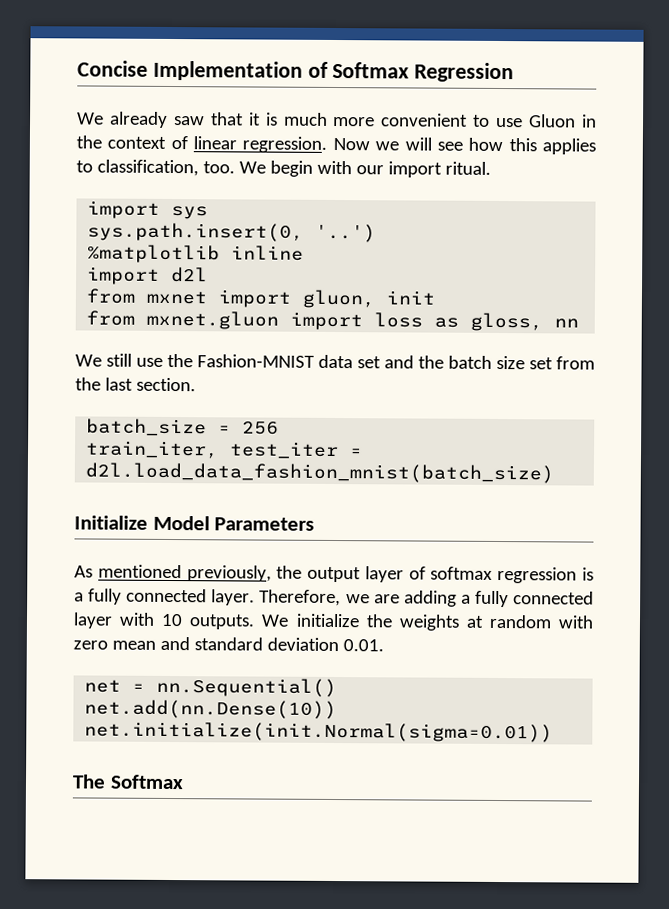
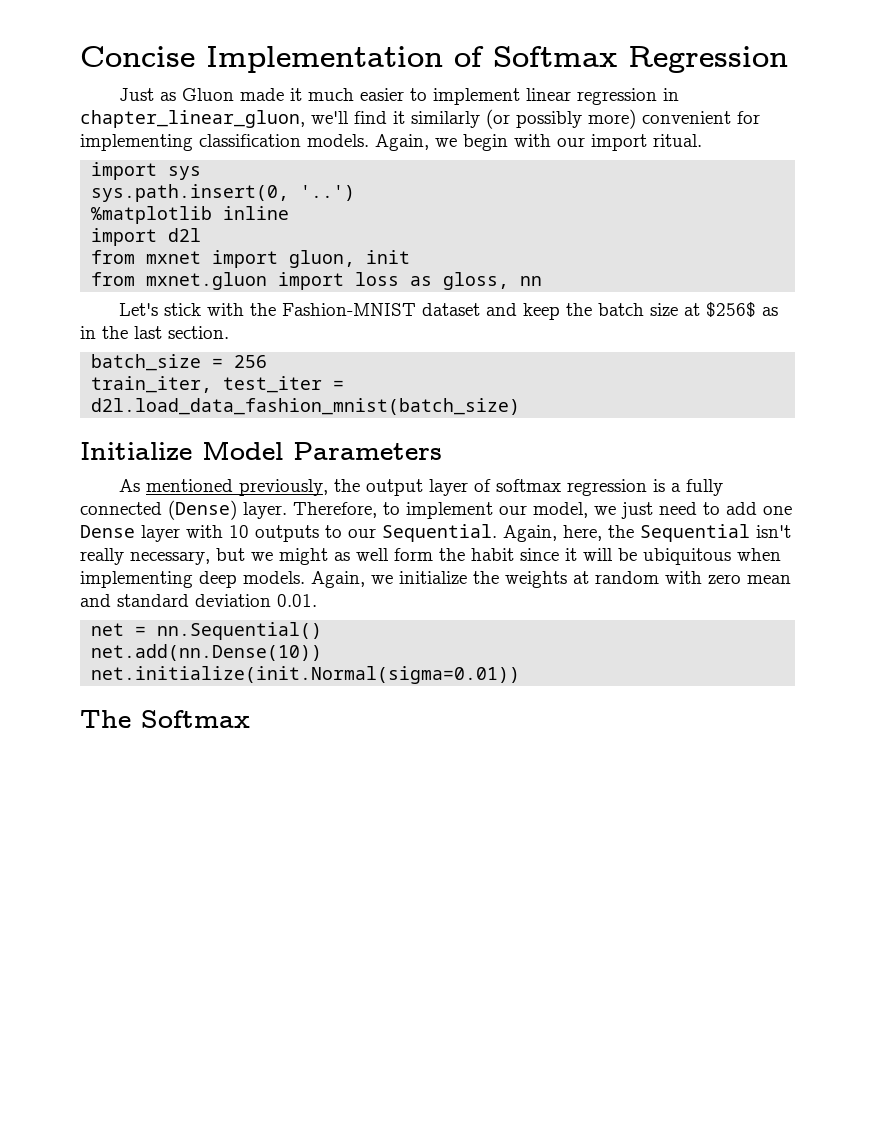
- We already saw that it is much more convenient to use Gluon in the context of linear regression. Now we will see how this applies to classification, too. We begin with our import ritual.
+ Just as Gluon made it much easier to implement linear regression in chapter_linear_gluon, we'll find it similarly (or possibly more) convenient for implementing classification models. Again, we begin with our import ritual.
- We still use the Fashion-MNIST data set and the batch size set from the last section.
+ Let's stick with the Fashion-MNIST dataset and keep the batch size at $256$ as in the last section.
- As mentioned previously, the output layer of softmax regression is a fully connected layer.
+ As mentioned previously, the output layer of softmax regression is a fully connected (Dense) layer.
- Therefore, we are adding a fully connected layer with 10 outputs. We initialize the weights at random with zero mean and standard deviation 0.01.
+ Therefore, to implement our model, we just need to add one Dense layer with 10 outputs to our Sequential. Again, here, the Sequential isn't really necessary, but we might as well form the habit since it will be ubiquitous when implementing deep models. Again, we initialize the weights at random with zero mean and standard deviation 0.01.

